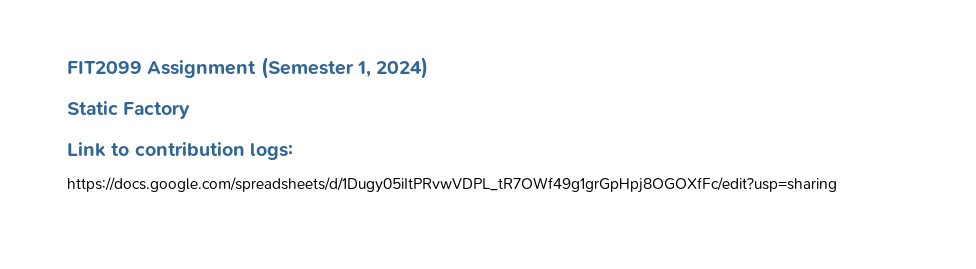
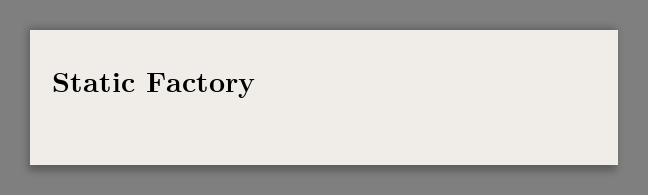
- FIT2099 Assignment (Semester 1, 2024)
  Static Factory
- Link to contribution logs:
- https://docs.google.com/spreadsheets/d/1Dugy05iItPRvwVDPL_tR7OWf49g1grGpHpj8OGOXfFc/edit?usp=sharing

